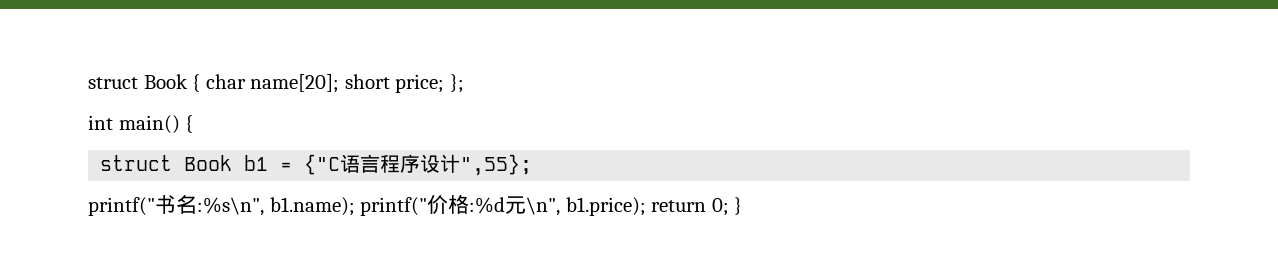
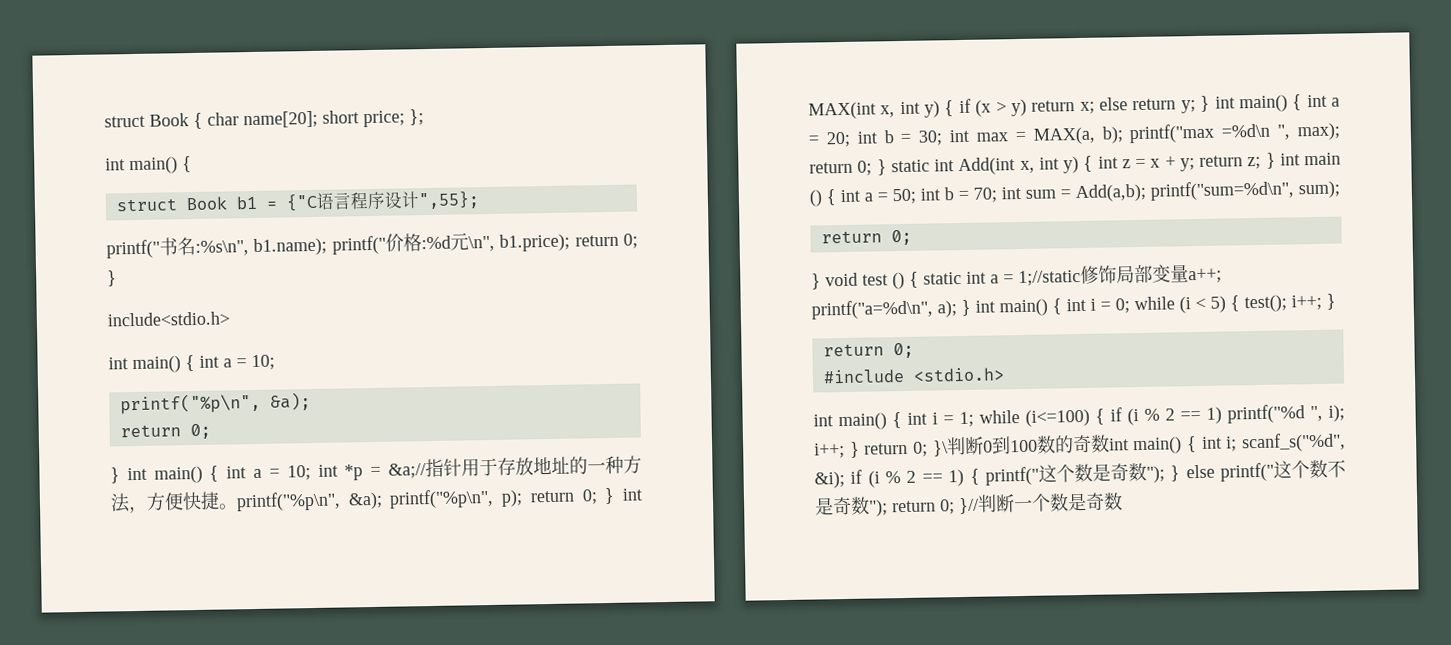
+ include<stdio.h>
+ int main() { int a = 10;
+ printf("%p\n", &a);
+ return 0;
+ } int main() { int a = 10; int *p = &a;//指针用于存放地址的一种方法，方便快捷。printf("%p\n", &a); printf("%p\n", p); return 0; } int MAX(int x, int y) { if (x > y) return x; else return y; } int main() { int a = 20; int b = 30; int max = MAX(a, b); printf("max =%d\n ", max); return 0; } static int Add(int x, int y) { int z = x + y; return z; } int main () { int a = 50; int b = 70; int sum = Add(a,b); printf("sum=%d\n", sum);
+ return 0;
+ } void test () { static int a = 1;//static修饰局部变量a++; printf("a=%d\n", a); } int main() { int i = 0; while (i < 5) { test(); i++; }
+ return 0;
+ #include <stdio.h>
+ int main() { int i = 1; while (i<=100) { if (i % 2 == 1) printf("%d ", i); i++; } return 0; }\判断0到100数的奇数int main() { int i; scanf_s("%d", &i); if (i % 2 == 1) { printf("这个数是奇数"); } else printf("这个数不是奇数"); return 0; }//判断一个数是奇数

